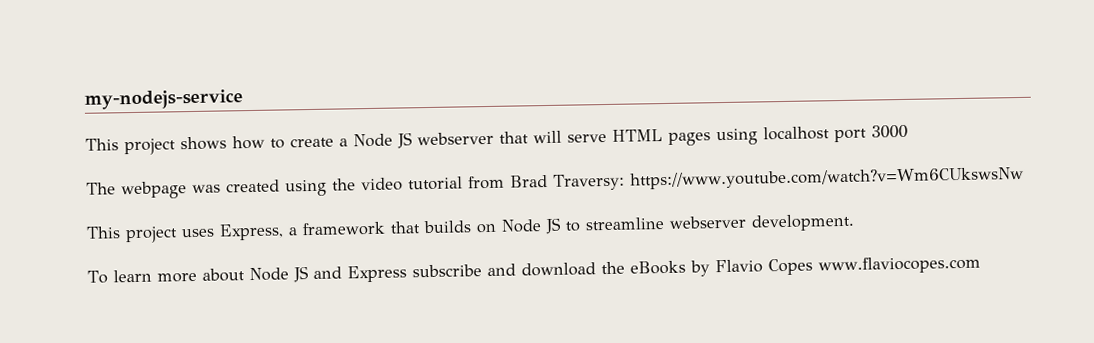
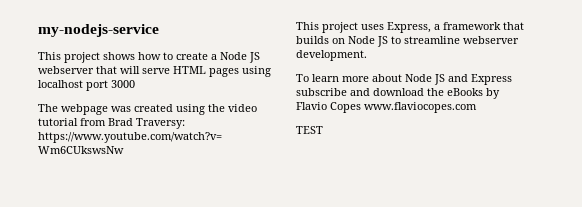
+ TEST

